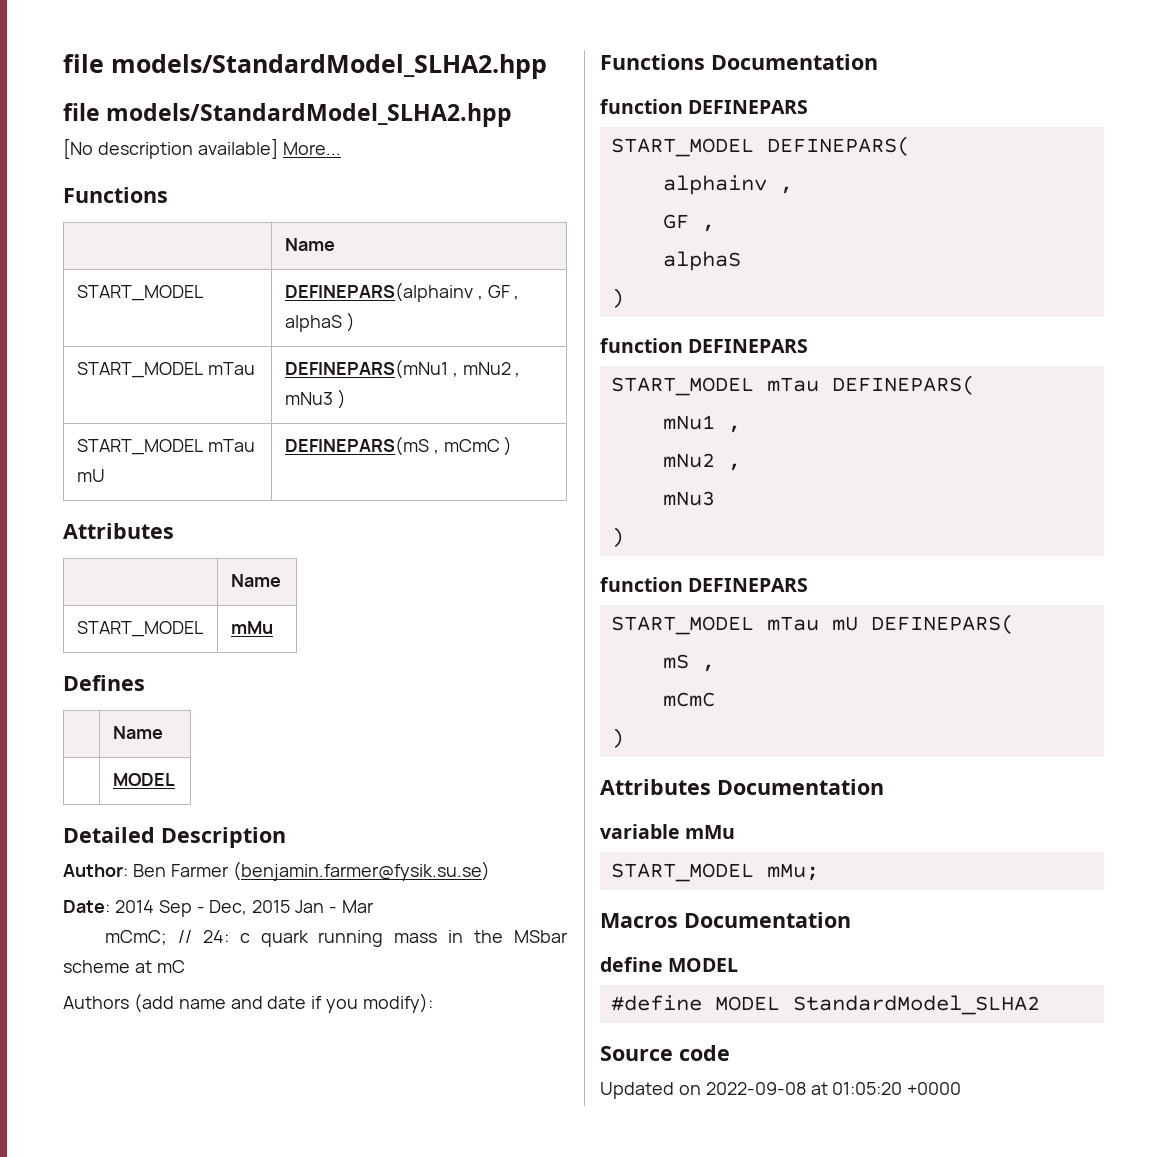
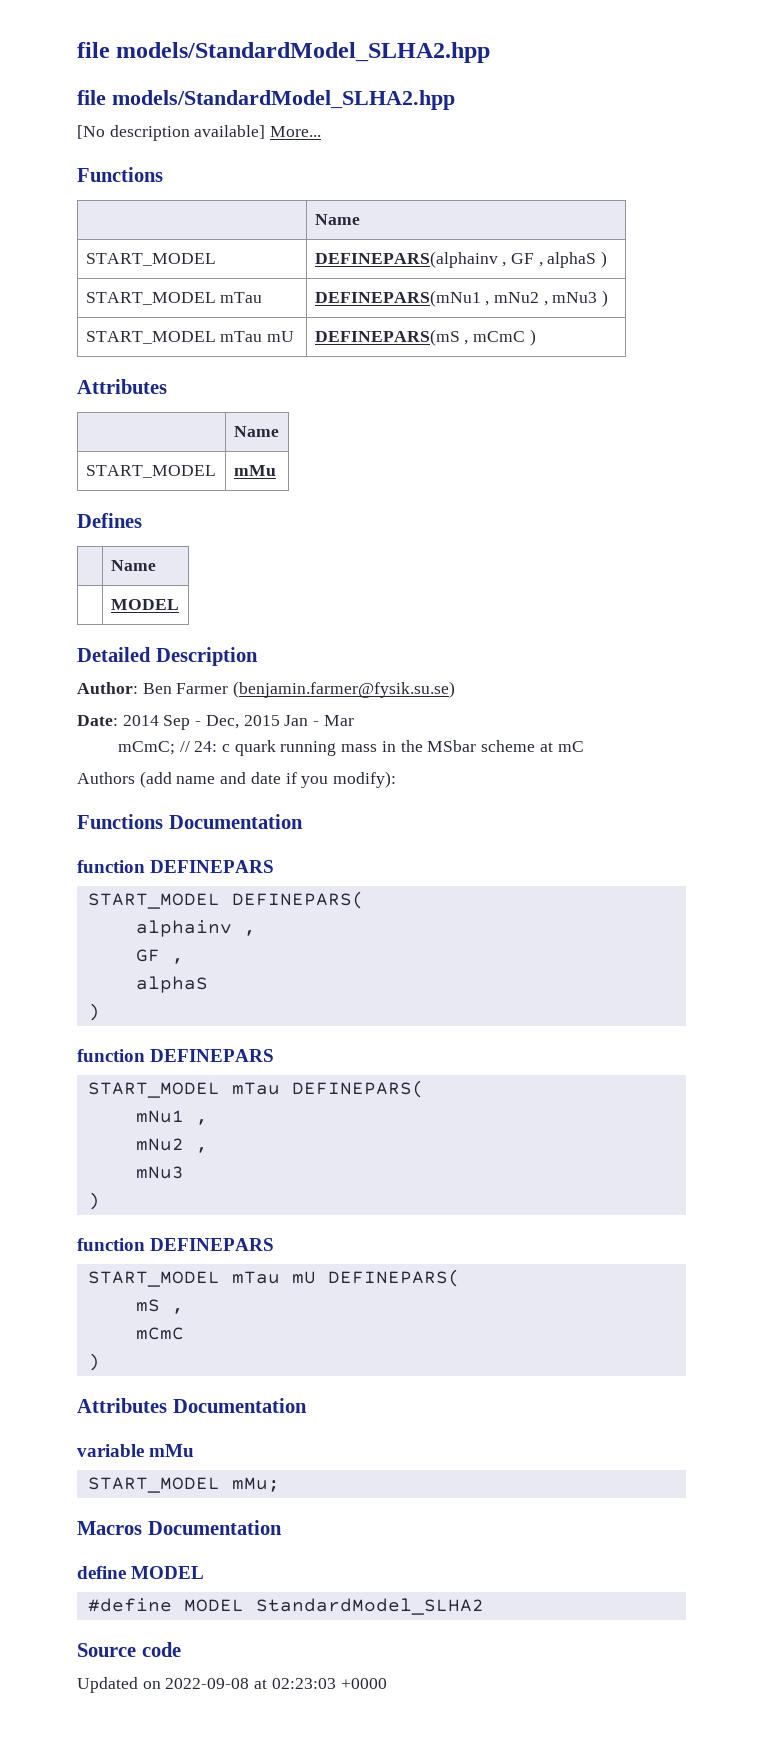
- Updated on 2022-09-08 at 01:05:20 +0000
+ Updated on 2022-09-08 at 02:23:03 +0000

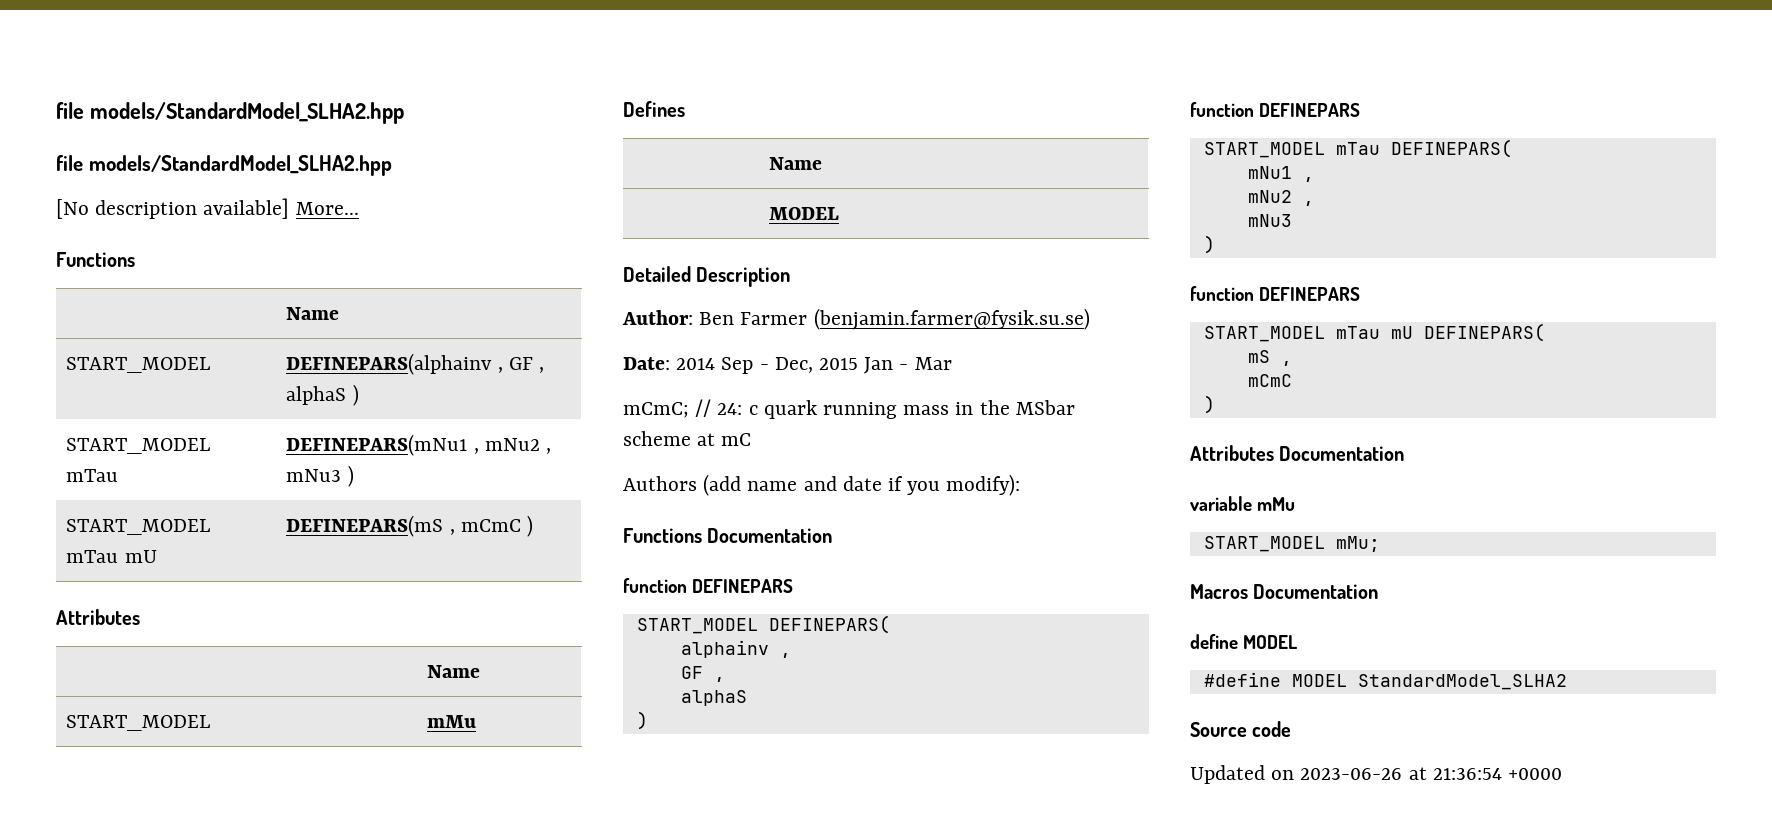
- Updated on 2022-09-08 at 02:23:03 +0000
+ Updated on 2023-06-26 at 21:36:54 +0000

